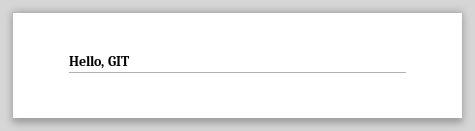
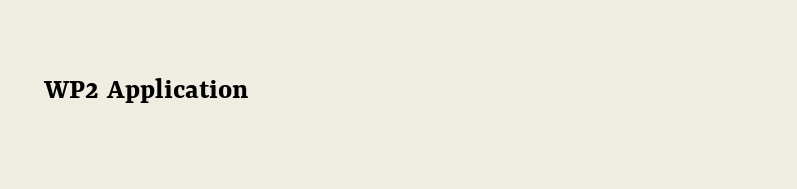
- Hello, GIT
+ WP2 Application

